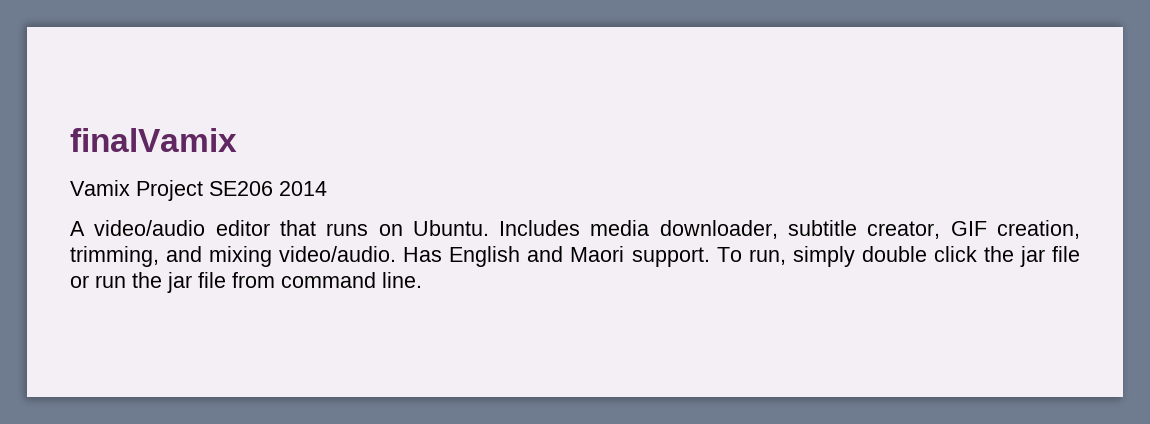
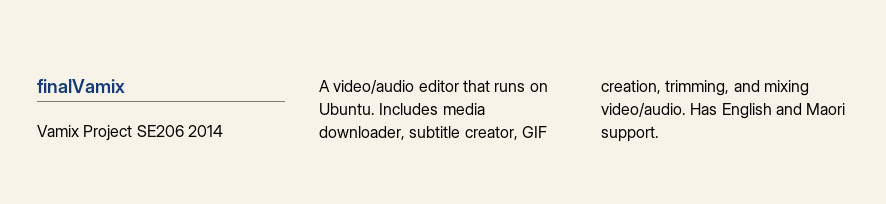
- To run, simply double click the jar file or run the jar file from command line.

